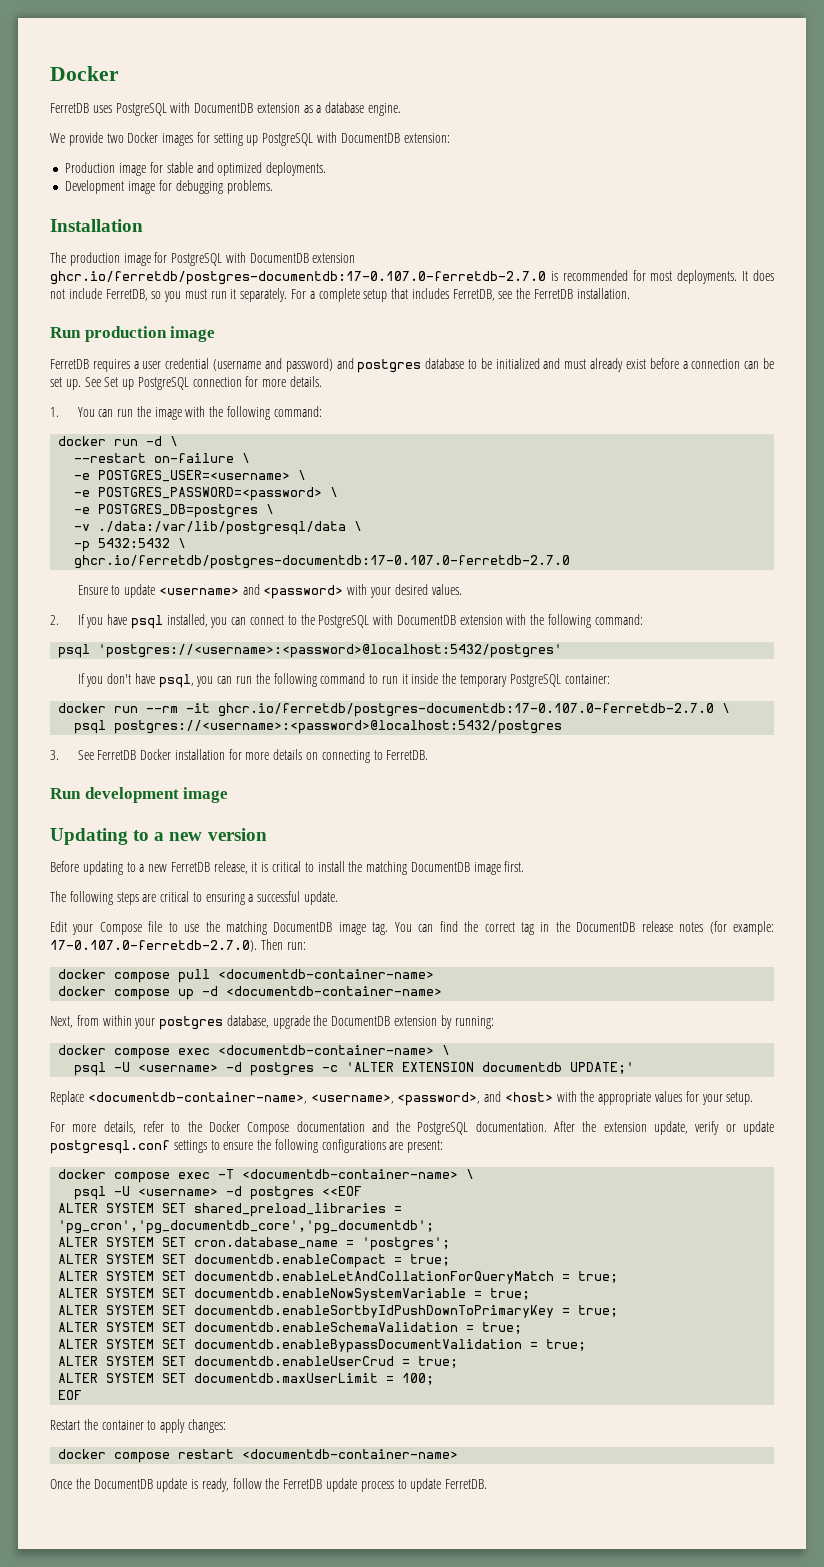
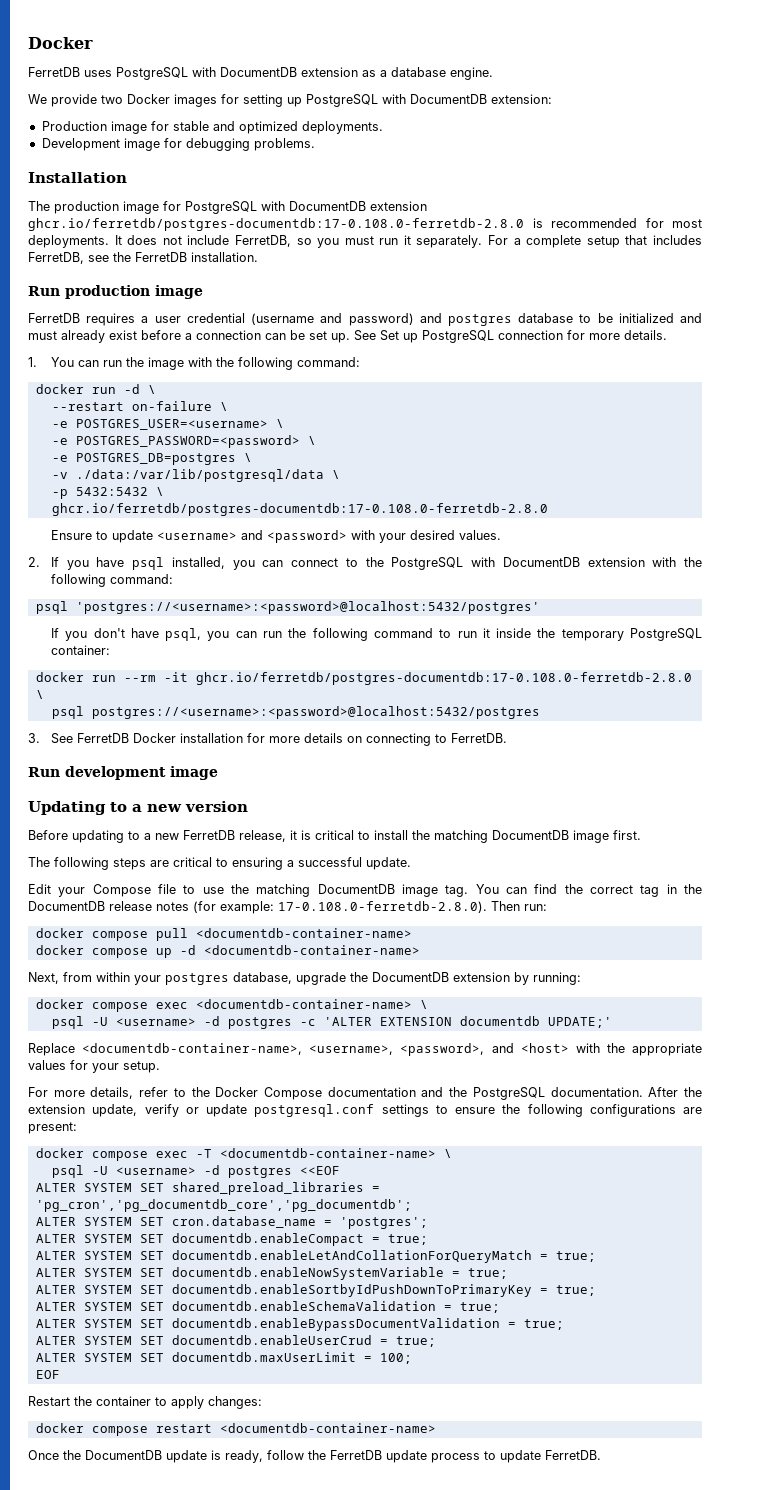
- The production image for PostgreSQL with DocumentDB extension ghcr.io/ferretdb/postgres-documentdb:17-0.107.0-ferretdb-2.7.0 is recommended for most deployments.
+ The production image for PostgreSQL with DocumentDB extension ghcr.io/ferretdb/postgres-documentdb:17-0.108.0-ferretdb-2.8.0 is recommended for most deployments.
  -p 5432:5432 \
- ghcr.io/ferretdb/postgres-documentdb:17-0.107.0-ferretdb-2.7.0
+ ghcr.io/ferretdb/postgres-documentdb:17-0.108.0-ferretdb-2.8.0
- docker run --rm -it ghcr.io/ferretdb/postgres-documentdb:17-0.107.0-ferretdb-2.7.0 \
+ docker run --rm -it ghcr.io/ferretdb/postgres-documentdb:17-0.108.0-ferretdb-2.8.0 \
- You can find the correct tag in the DocumentDB release notes (for example: 17-0.107.0-ferretdb-2.7.0). Then run:
+ You can find the correct tag in the DocumentDB release notes (for example: 17-0.108.0-ferretdb-2.8.0). Then run:

